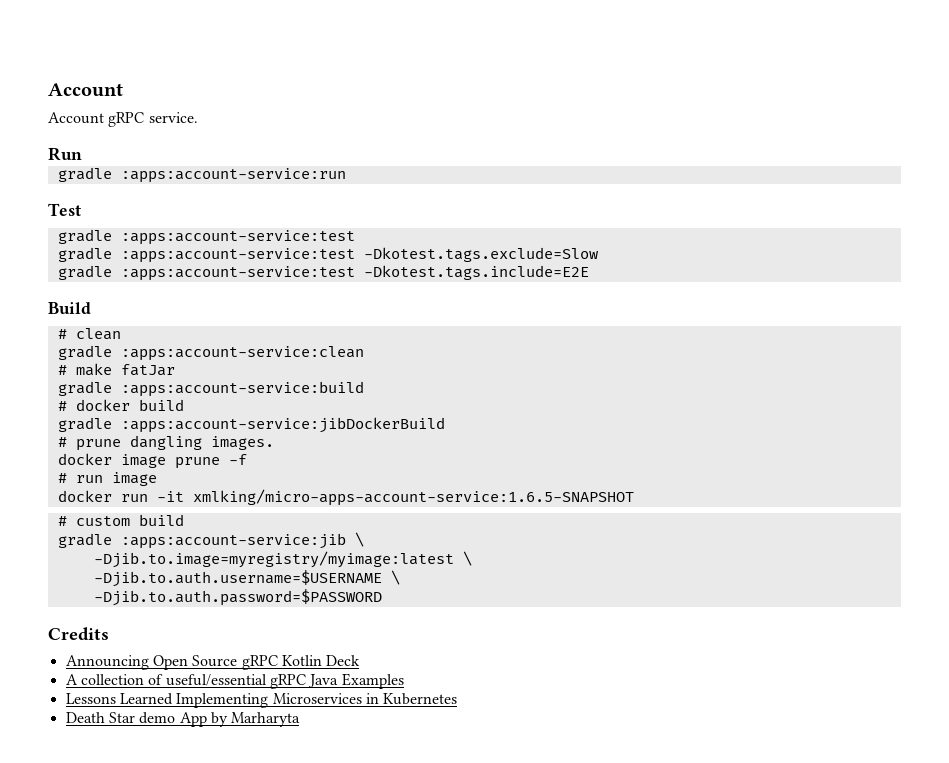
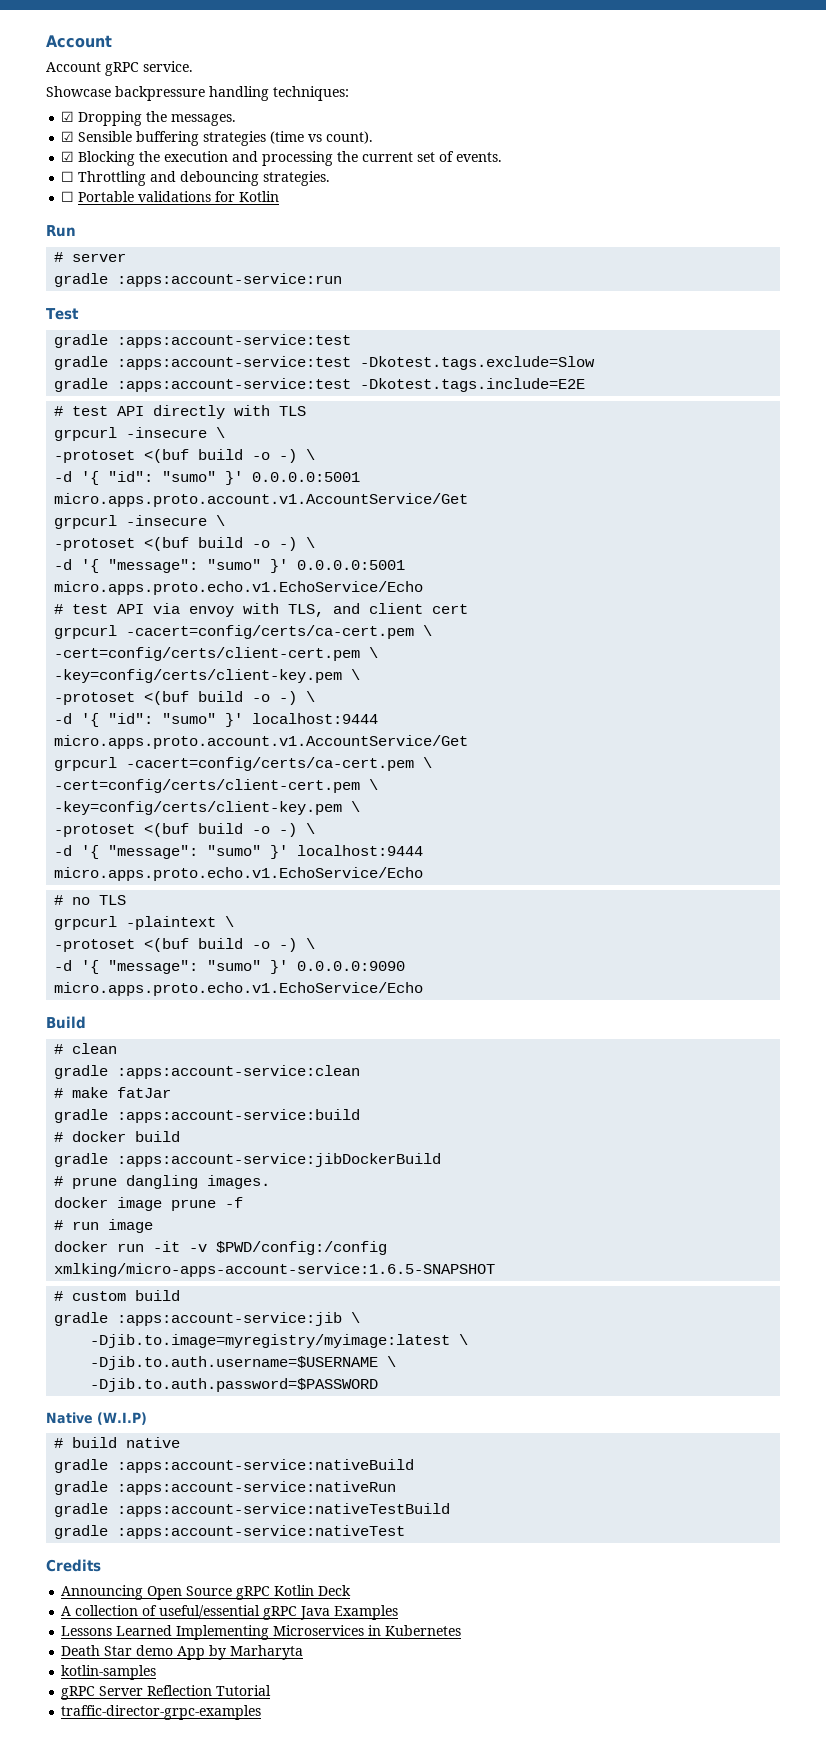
+ Showcase backpressure handling techniques:
+ ☑ Dropping the messages.
+ ☑ Sensible buffering strategies (time vs count).
+ ☑ Blocking the execution and processing the current set of events.
+ ☐ Throttling and debouncing strategies.
+ ☐ Portable validations for Kotlin
+ # server
+ # test API directly with TLS
+ grpcurl -insecure \
+ -protoset <(buf build -o -) \
+ -d '{ "id": "sumo" }' 0.0.0.0:5001 micro.apps.proto.account.v1.AccountService/Get
+ grpcurl -insecure \
+ -protoset <(buf build -o -) \
+ -d '{ "message": "sumo" }' 0.0.0.0:5001 micro.apps.proto.echo.v1.EchoService/Echo
+ # test API via envoy with TLS, and client cert
+ grpcurl -cacert=config/certs/ca-cert.pem \
+ -cert=config/certs/client-cert.pem \
+ -key=config/certs/client-key.pem \
+ -protoset <(buf build -o -) \
+ -d '{ "id": "sumo" }' localhost:9444 micro.apps.proto.account.v1.AccountService/Get
+ grpcurl -cacert=config/certs/ca-cert.pem \
+ -cert=config/certs/client-cert.pem \
+ -key=config/certs/client-key.pem \
+ -protoset <(buf build -o -) \
+ -d '{ "message": "sumo" }' localhost:9444 micro.apps.proto.echo.v1.EchoService/Echo
+ # no TLS
+ grpcurl -plaintext \
+ -protoset <(buf build -o -) \
+ -d '{ "message": "sumo" }' 0.0.0.0:9090 micro.apps.proto.echo.v1.EchoService/Echo
- docker run -it xmlking/micro-apps-account-service:1.6.5-SNAPSHOT
+ docker run -it -v $PWD/config:/config xmlking/micro-apps-account-service:1.6.5-SNAPSHOT
+ Native (W.I.P)
+ # build native
+ gradle :apps:account-service:nativeBuild
+ gradle :apps:account-service:nativeRun
+ gradle :apps:account-service:nativeTestBuild
+ gradle :apps:account-service:nativeTest
+ kotlin-samples
+ gRPC Server Reflection Tutorial
+ traffic-director-grpc-examples

